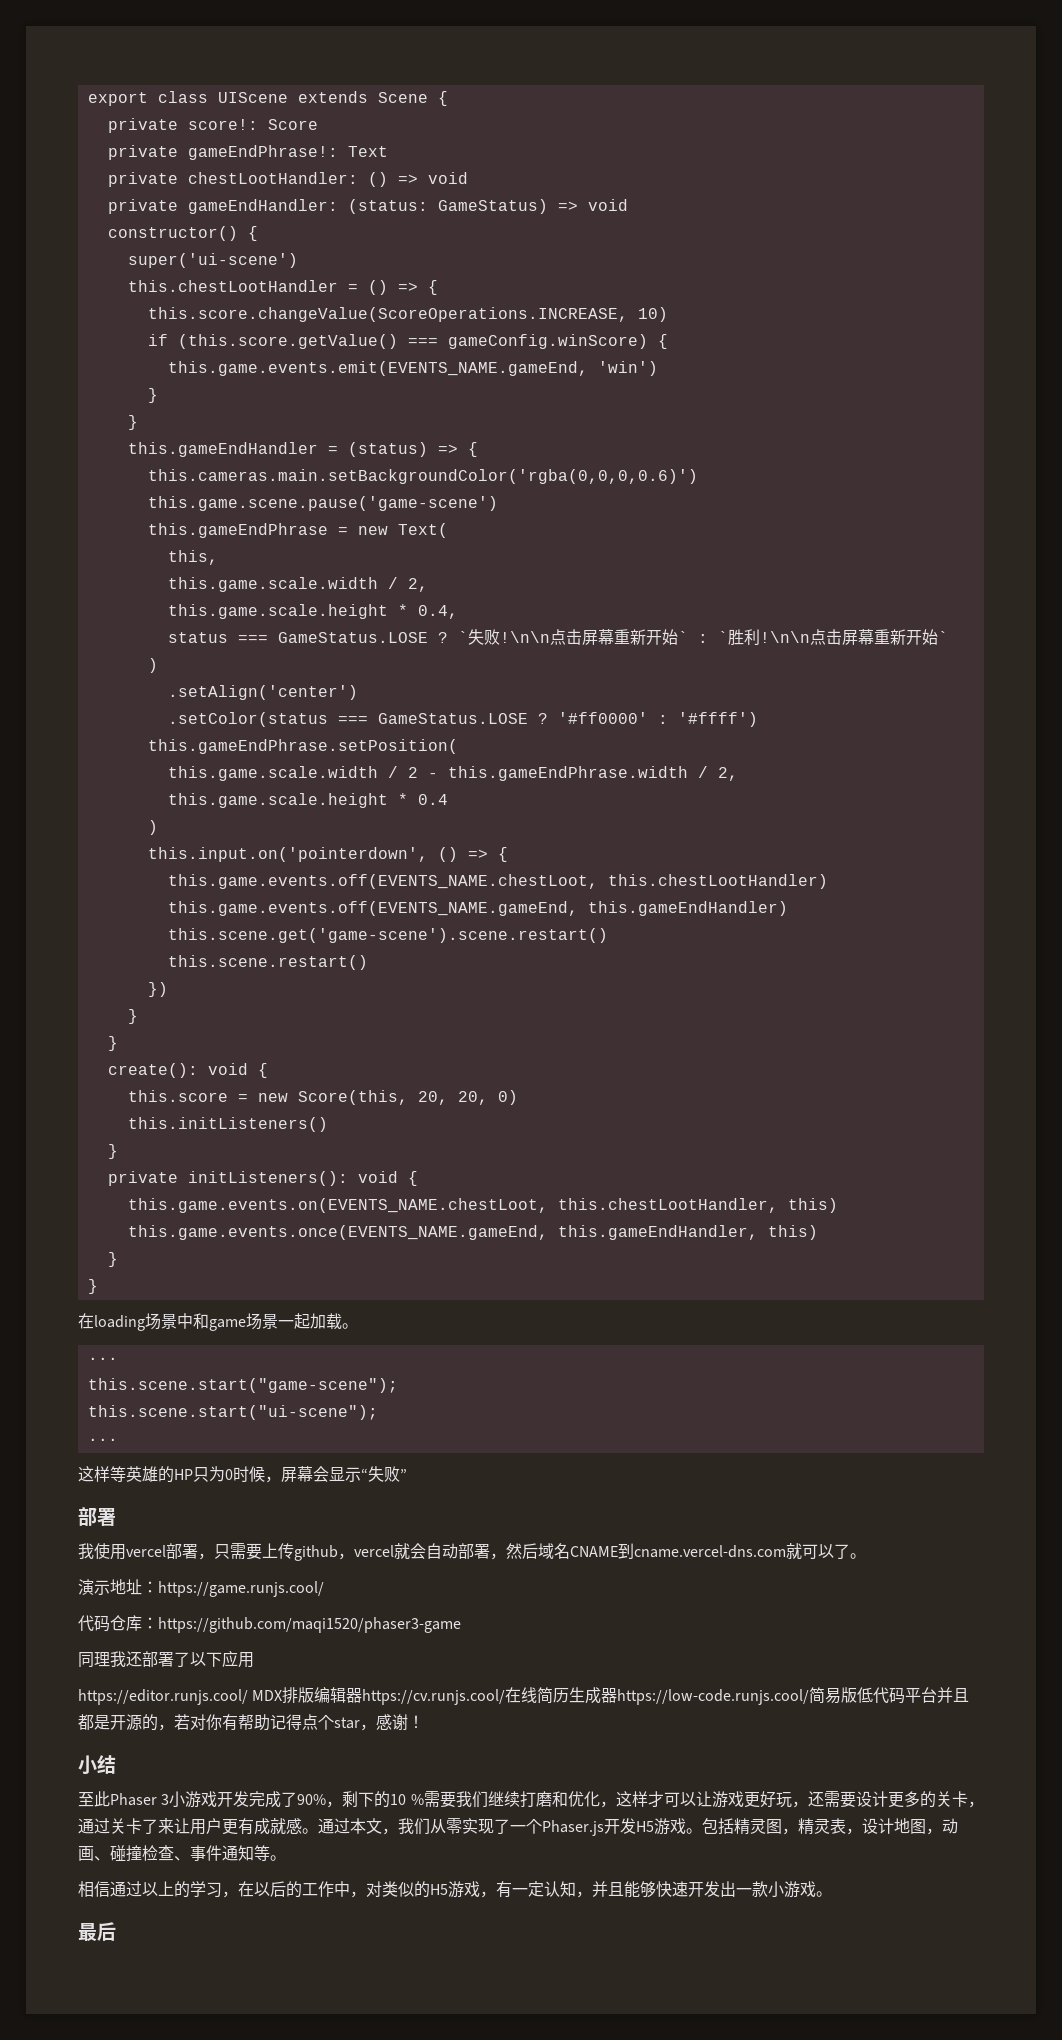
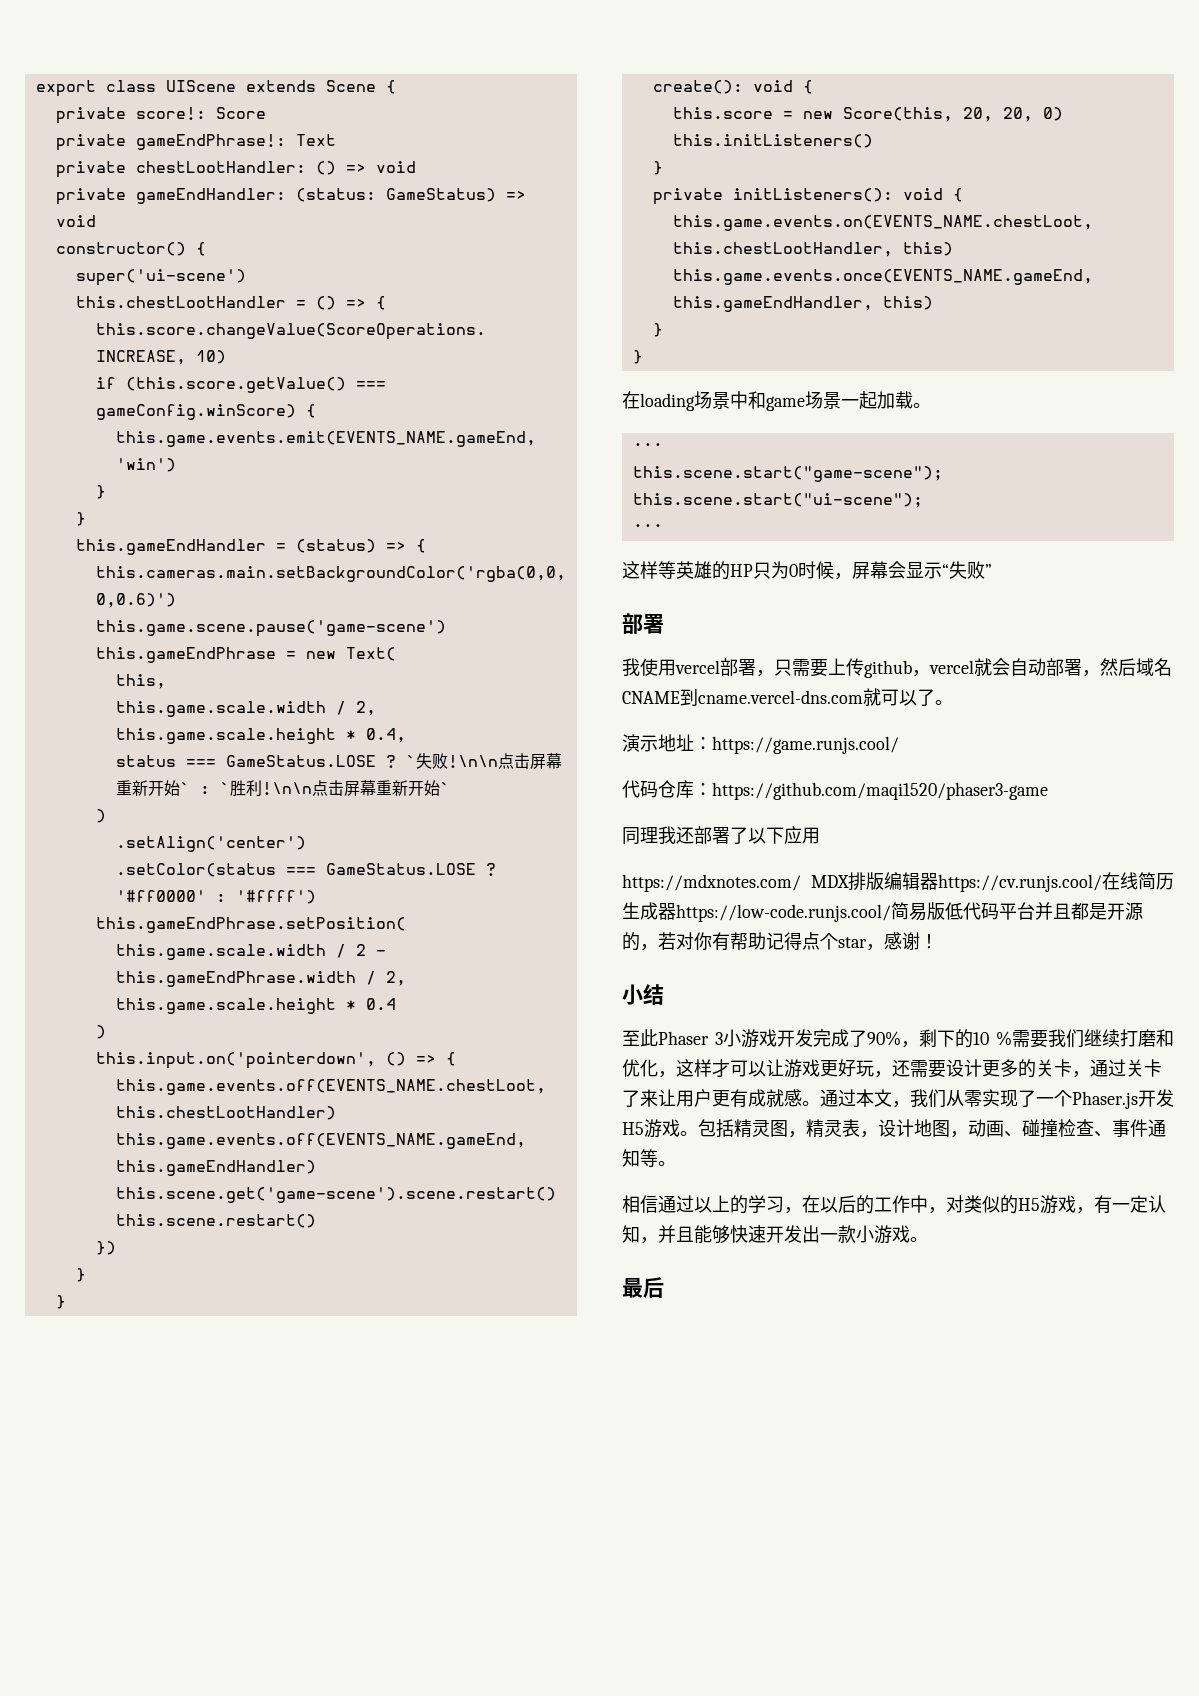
- https://editor.runjs.cool/ MDX排版编辑器https://cv.runjs.cool/在线简历生成器https://low-code.runjs.cool/简易版低代码平台并且都是开源的，若对你有帮助记得点个star，感谢！
+ https://mdxnotes.com/ MDX排版编辑器https://cv.runjs.cool/在线简历生成器https://low-code.runjs.cool/简易版低代码平台并且都是开源的，若对你有帮助记得点个star，感谢！

